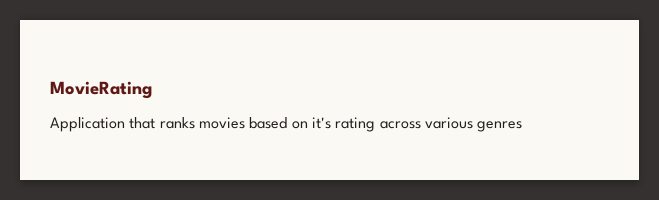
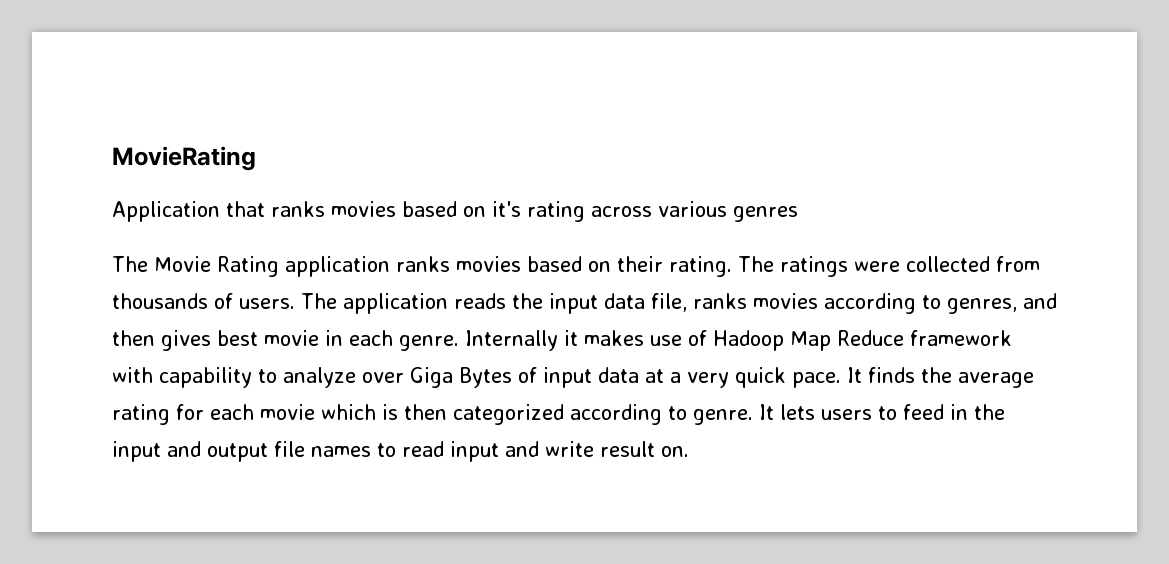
+ The Movie Rating application ranks movies based on their rating. The ratings were collected from thousands of users. The application reads the input data file, ranks movies according to genres, and then gives best movie in each genre. Internally it makes use of Hadoop Map Reduce framework with capability to analyze over Giga Bytes of input data at a very quick pace. It finds the average rating for each movie which is then categorized according to genre. It lets users to feed in the input and output file names to read input and write result on.

